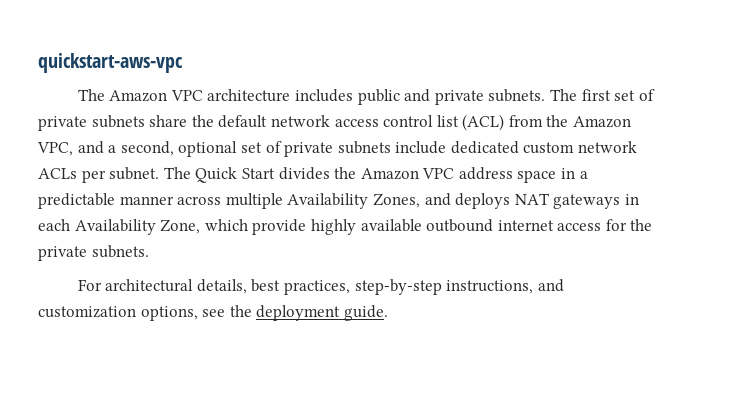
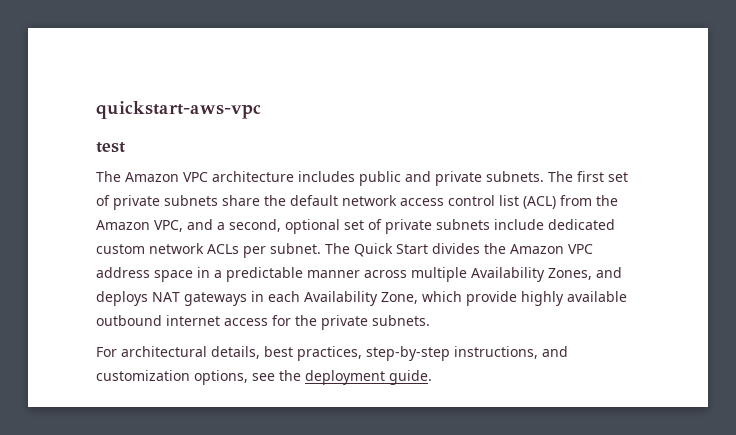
+ test

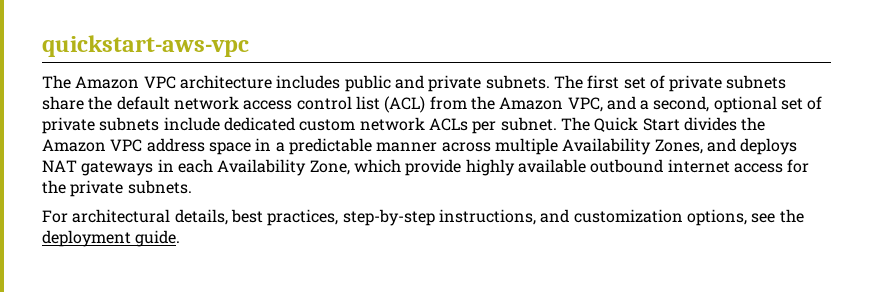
- test

